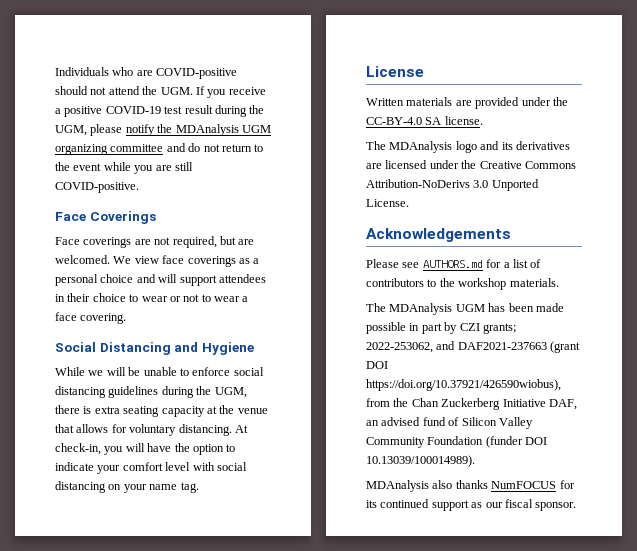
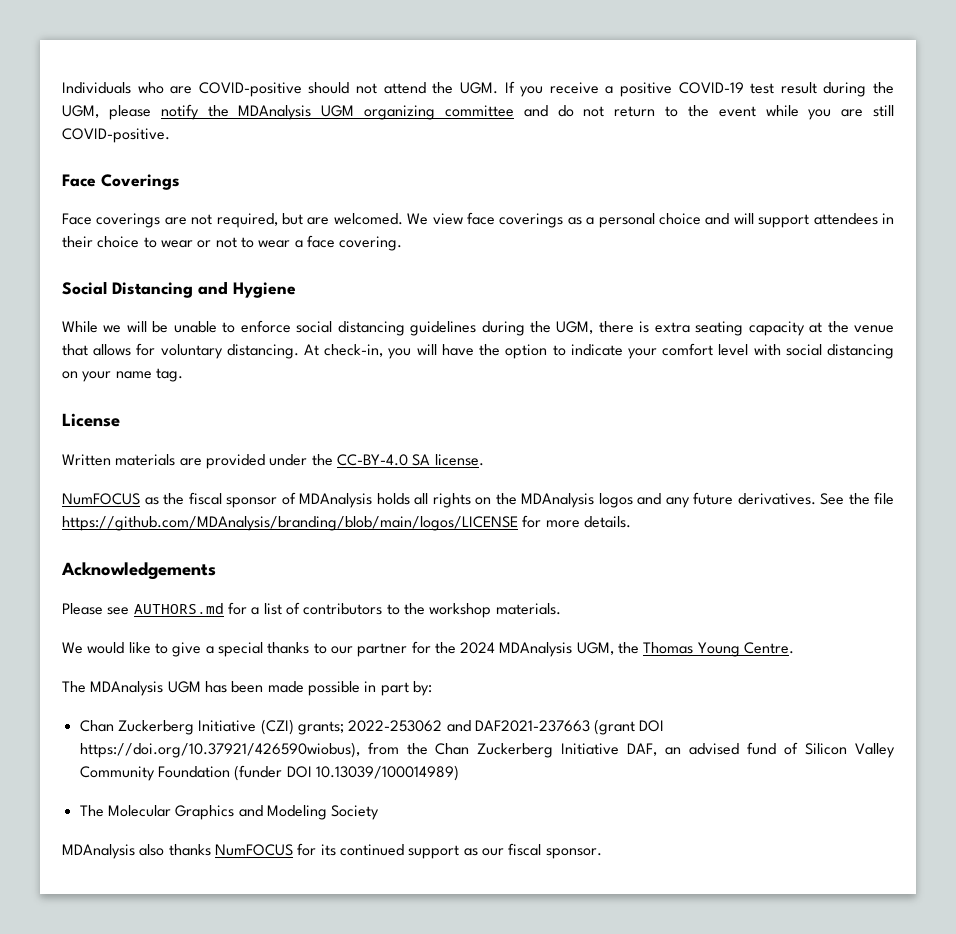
- The MDAnalysis logo and its derivatives are licensed under the Creative Commons Attribution-NoDerivs 3.0 Unported License.
+ NumFOCUS as the fiscal sponsor of MDAnalysis holds all rights on the MDAnalysis logos and any future derivatives. See the file https://github.com/MDAnalysis/branding/blob/main/logos/LICENSE for more details.
+ We would like to give a special thanks to our partner for the 2024 MDAnalysis UGM, the Thomas Young Centre.
- The MDAnalysis UGM has been made possible in part by CZI grants; 2022-253062, and DAF2021-237663 (grant DOI https://doi.org/10.37921/426590wiobus), from the Chan Zuckerberg Initiative DAF, an advised fund of Silicon Valley Community Foundation (funder DOI 10.13039/100014989).
+ The MDAnalysis UGM has been made possible in part by:
+ Chan Zuckerberg Initiative (CZI) grants; 2022-253062 and DAF2021-237663 (grant DOI https://doi.org/10.37921/426590wiobus), from the Chan Zuckerberg Initiative DAF, an advised fund of Silicon Valley Community Foundation (funder DOI 10.13039/100014989)
+ The Molecular Graphics and Modeling Society

